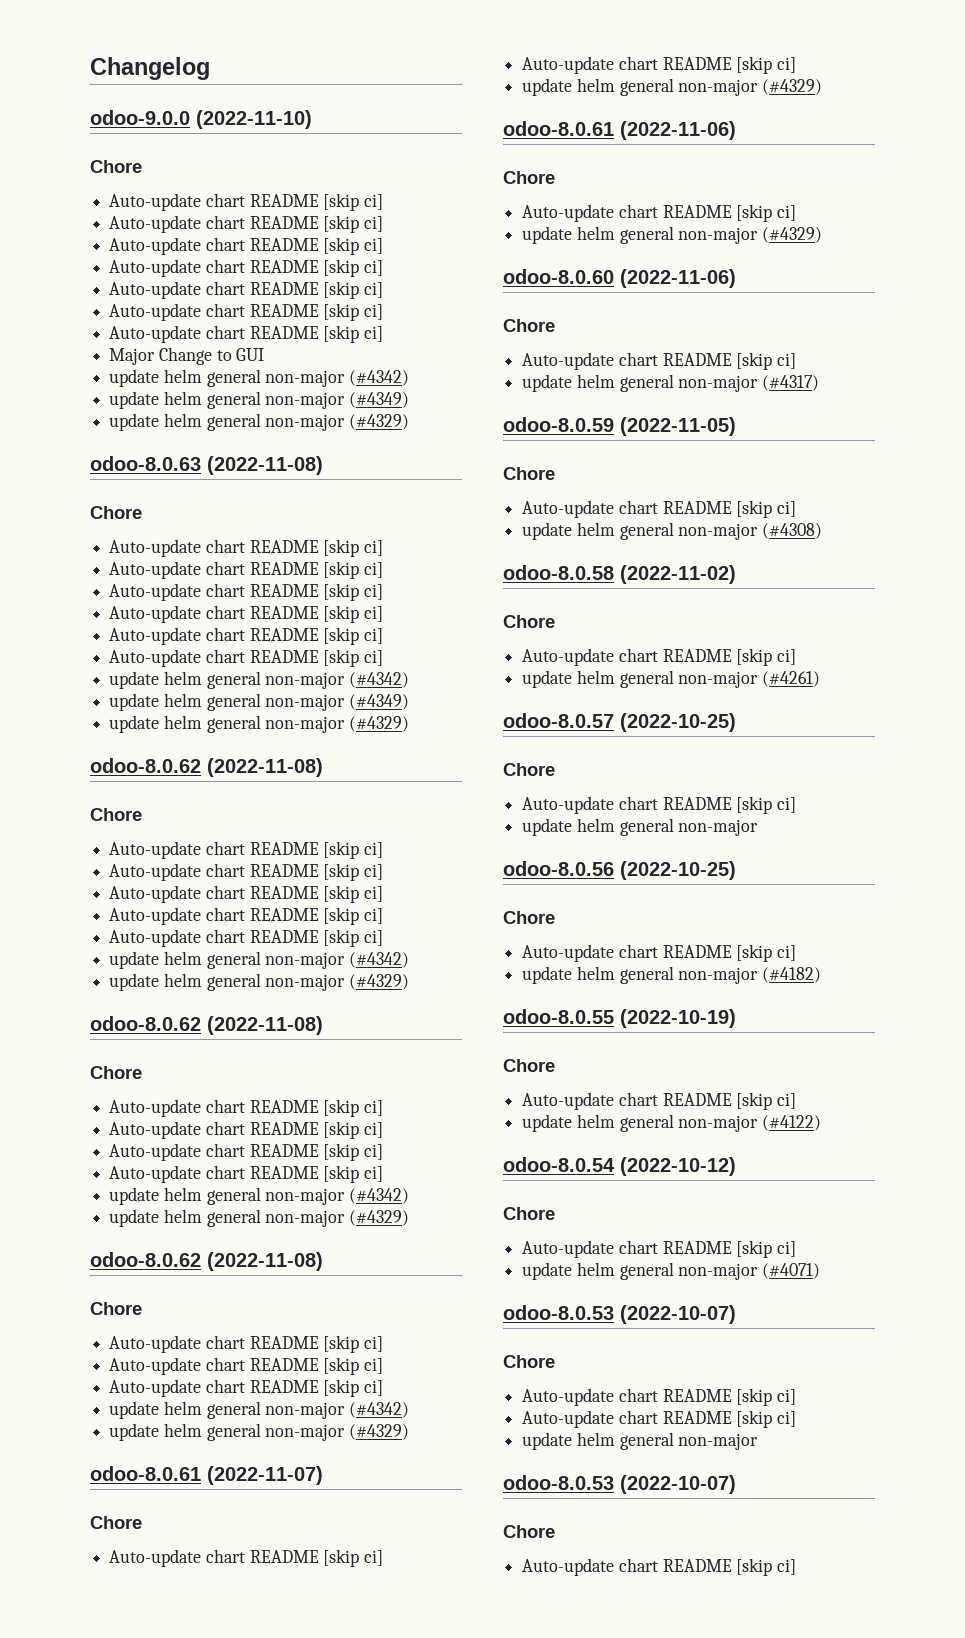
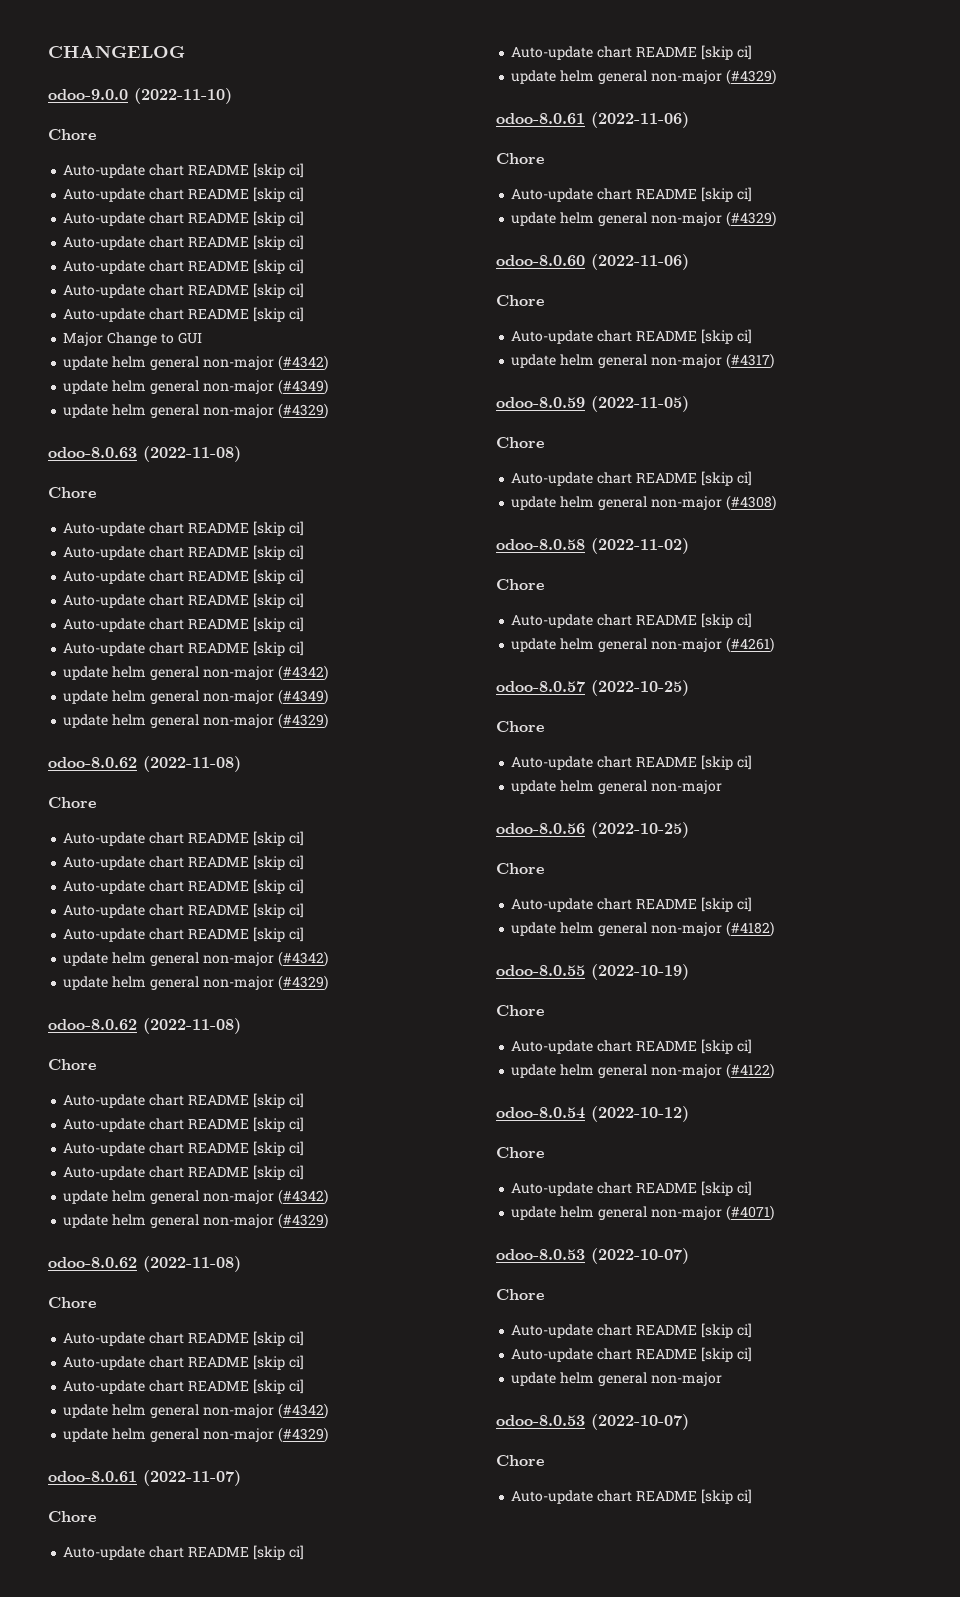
- Changelog
+ CHANGELOG

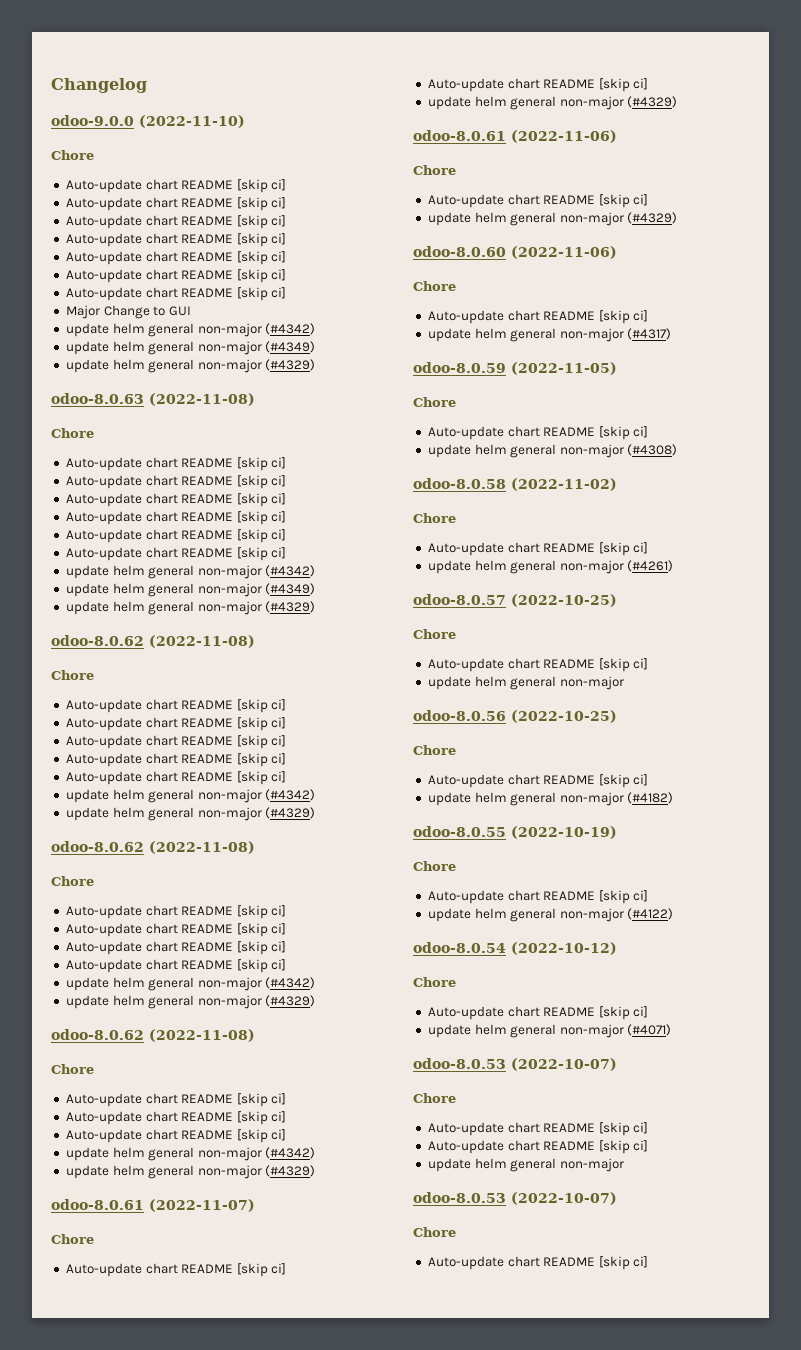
- CHANGELOG
+ Changelog

